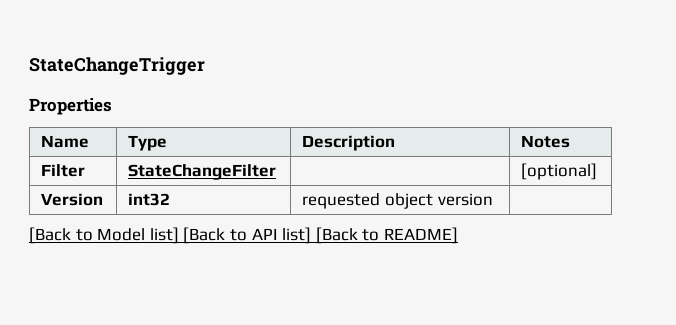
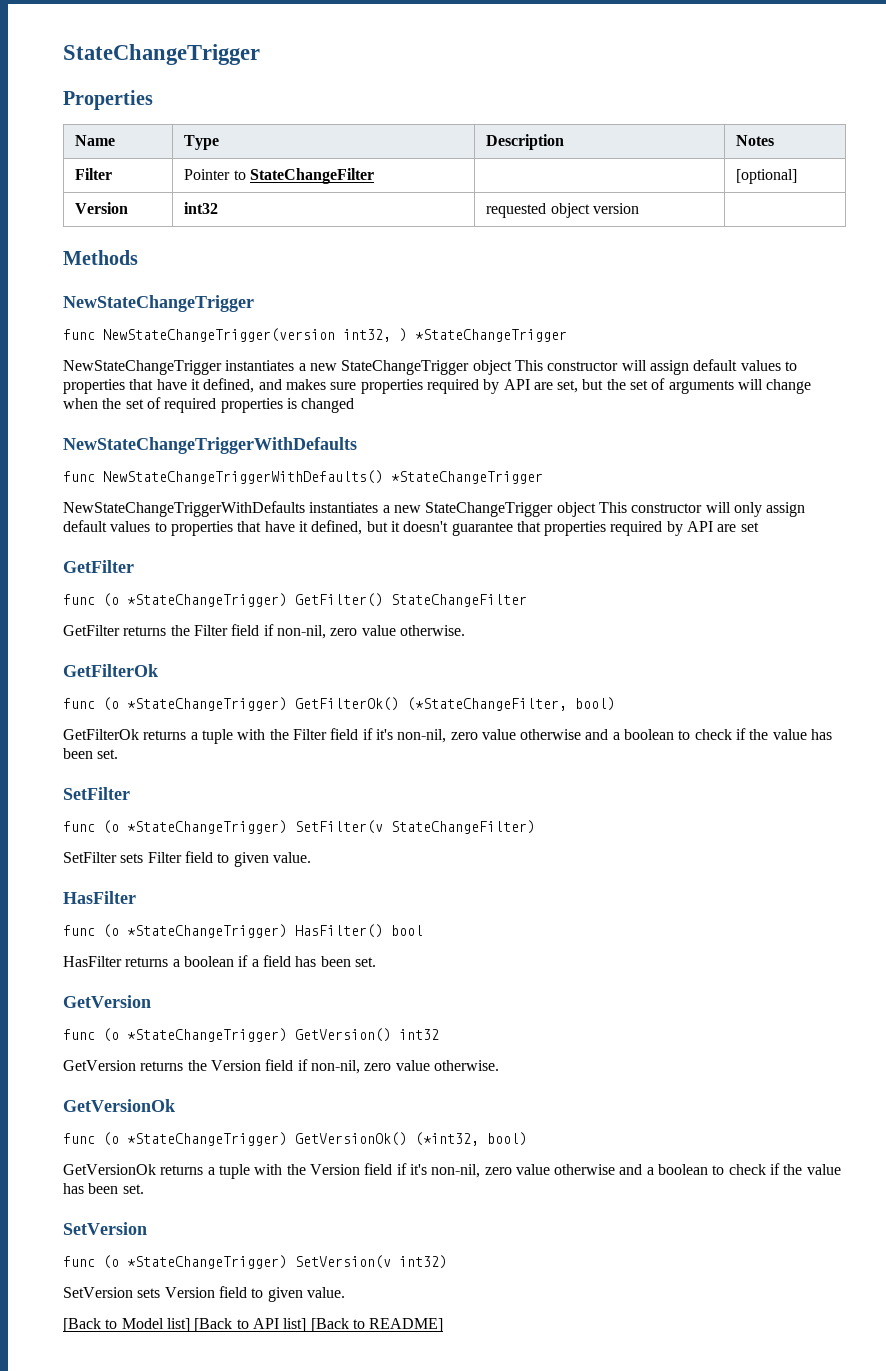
- Filter | StateChangeFilter | | [optional]
+ Filter | Pointer to StateChangeFilter | | [optional]
+ Methods
+ NewStateChangeTrigger
+ func NewStateChangeTrigger(version int32, ) *StateChangeTrigger
+ NewStateChangeTrigger instantiates a new StateChangeTrigger object This constructor will assign default values to properties that have it defined, and makes sure properties required by API are set, but the set of arguments will change when the set of required properties is changed
+ NewStateChangeTriggerWithDefaults
+ func NewStateChangeTriggerWithDefaults() *StateChangeTrigger
+ NewStateChangeTriggerWithDefaults instantiates a new StateChangeTrigger object This constructor will only assign default values to properties that have it defined, but it doesn't guarantee that properties required by API are set
+ GetFilter
+ func (o *StateChangeTrigger) GetFilter() StateChangeFilter
+ GetFilter returns the Filter field if non-nil, zero value otherwise.
+ GetFilterOk
+ func (o *StateChangeTrigger) GetFilterOk() (*StateChangeFilter, bool)
+ GetFilterOk returns a tuple with the Filter field if it's non-nil, zero value otherwise and a boolean to check if the value has been set.
+ SetFilter
+ func (o *StateChangeTrigger) SetFilter(v StateChangeFilter)
+ SetFilter sets Filter field to given value.
+ HasFilter
+ func (o *StateChangeTrigger) HasFilter() bool
+ HasFilter returns a boolean if a field has been set.
+ GetVersion
+ func (o *StateChangeTrigger) GetVersion() int32
+ GetVersion returns the Version field if non-nil, zero value otherwise.
+ GetVersionOk
+ func (o *StateChangeTrigger) GetVersionOk() (*int32, bool)
+ GetVersionOk returns a tuple with the Version field if it's non-nil, zero value otherwise and a boolean to check if the value has been set.
+ SetVersion
+ func (o *StateChangeTrigger) SetVersion(v int32)
+ SetVersion sets Version field to given value.

